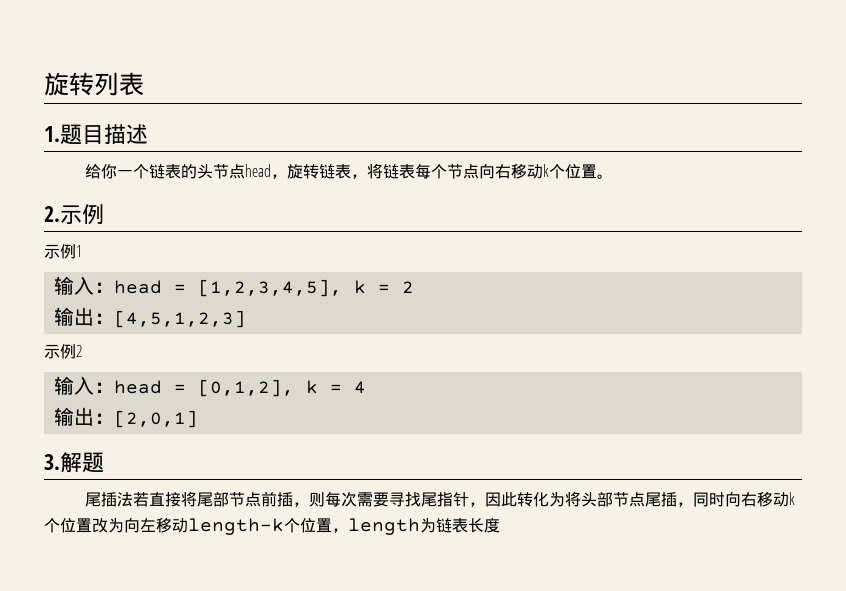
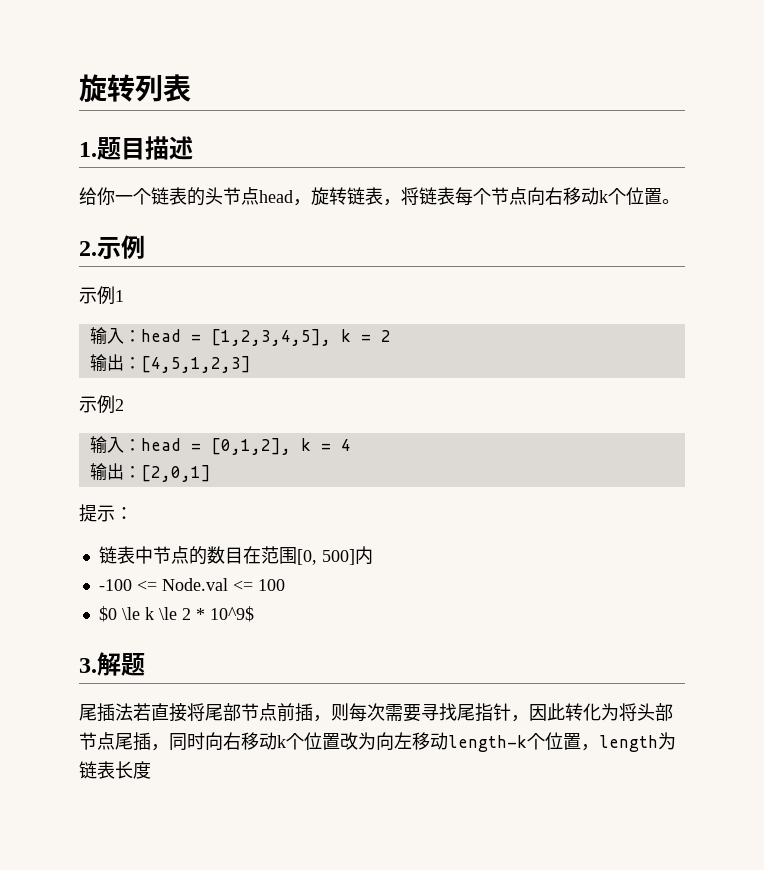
+ 提示：
+ 链表中节点的数目在范围[0, 500]内
+ -100 <= Node.val <= 100
+ $0 \le k \le 2 * 10^9$

